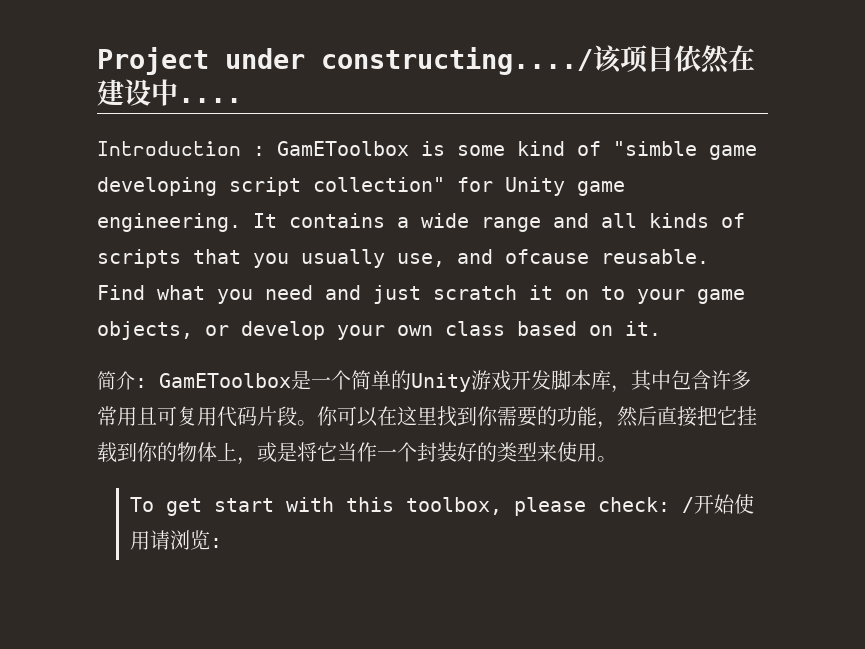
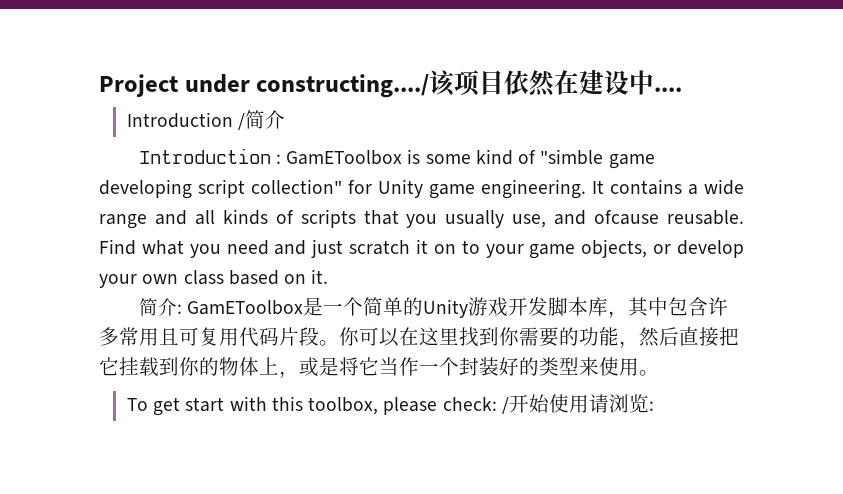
+ Introduction /简介

